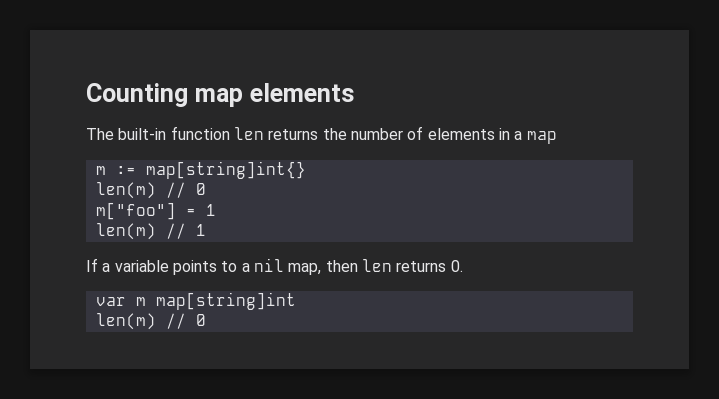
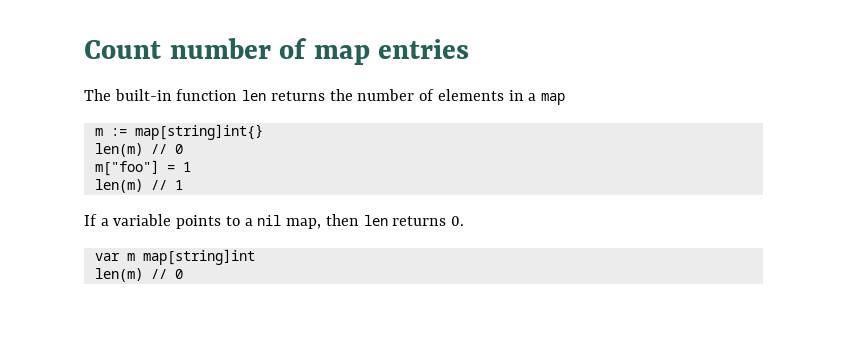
- Counting map elements
+ Count number of map entries

